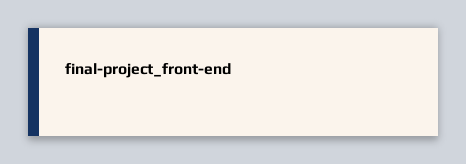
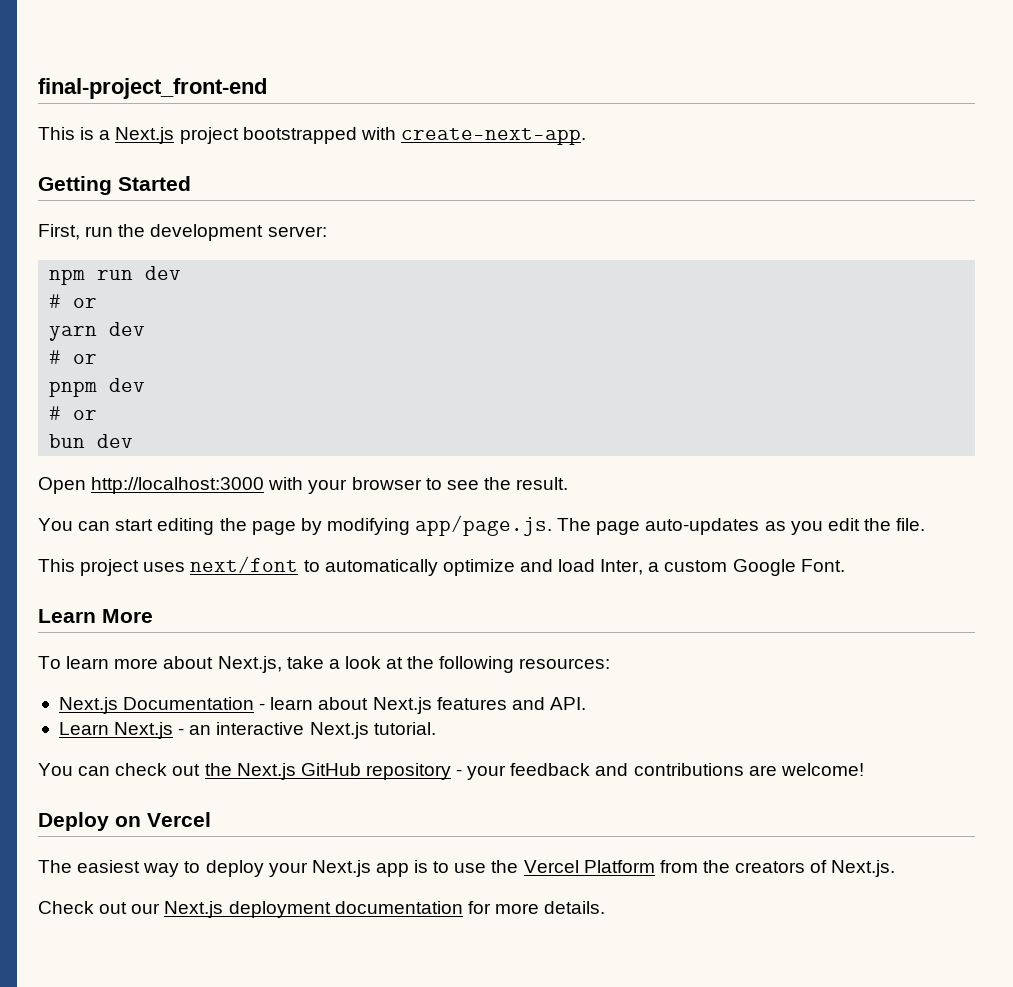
+ This is a Next.js project bootstrapped with create-next-app.
+ Getting Started
+ First, run the development server:
+ npm run dev
+ # or
+ yarn dev
+ # or
+ pnpm dev
+ # or
+ bun dev
+ Open http://localhost:3000 with your browser to see the result.
+ You can start editing the page by modifying app/page.js. The page auto-updates as you edit the file.
+ This project uses next/font to automatically optimize and load Inter, a custom Google Font.
+ Learn More
+ To learn more about Next.js, take a look at the following resources:
+ Next.js Documentation - learn about Next.js features and API.
+ Learn Next.js - an interactive Next.js tutorial.
+ You can check out the Next.js GitHub repository - your feedback and contributions are welcome!
+ Deploy on Vercel
+ The easiest way to deploy your Next.js app is to use the Vercel Platform from the creators of Next.js.
+ Check out our Next.js deployment documentation for more details.

